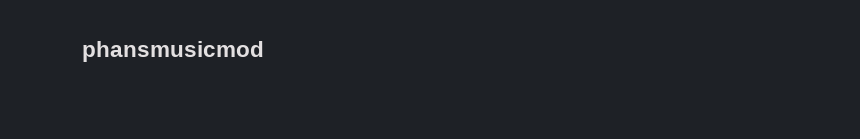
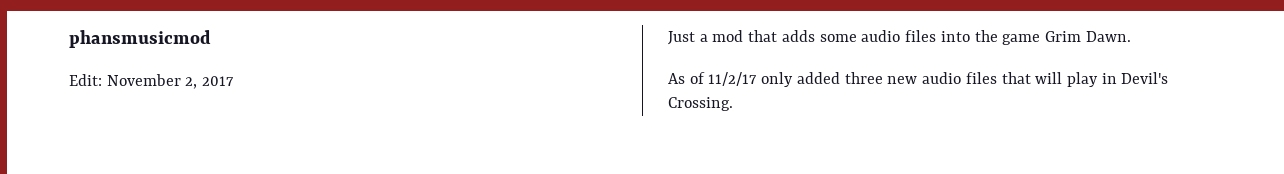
+ Edit: November 2, 2017
+ Just a mod that adds some audio files into the game Grim Dawn.
+ As of 11/2/17 only added three new audio files that will play in Devil's Crossing.

